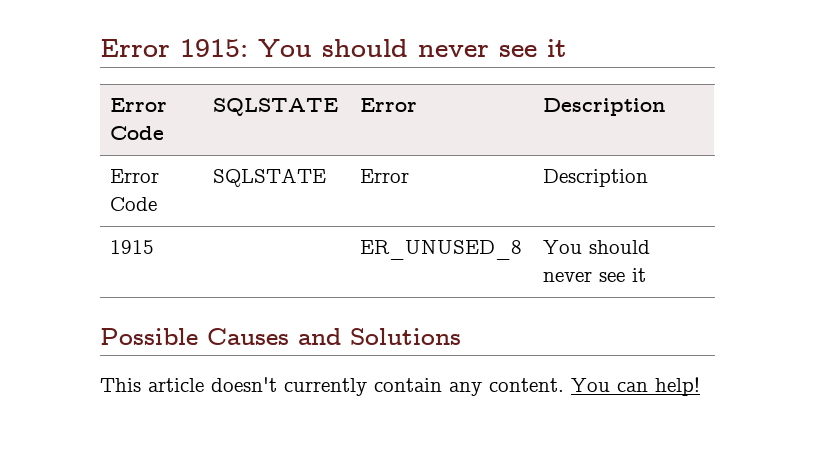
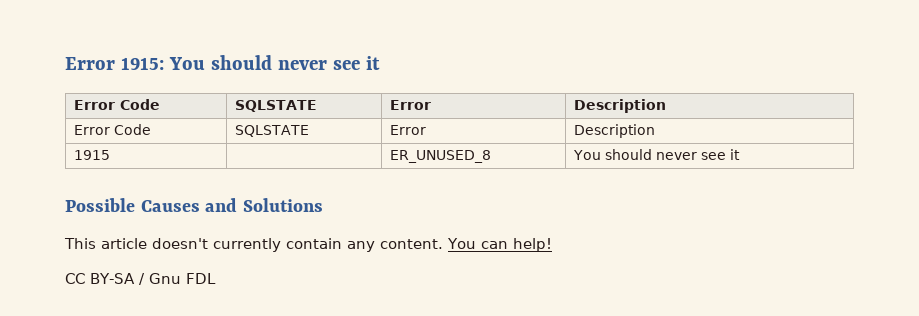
+ CC BY-SA / Gnu FDL

